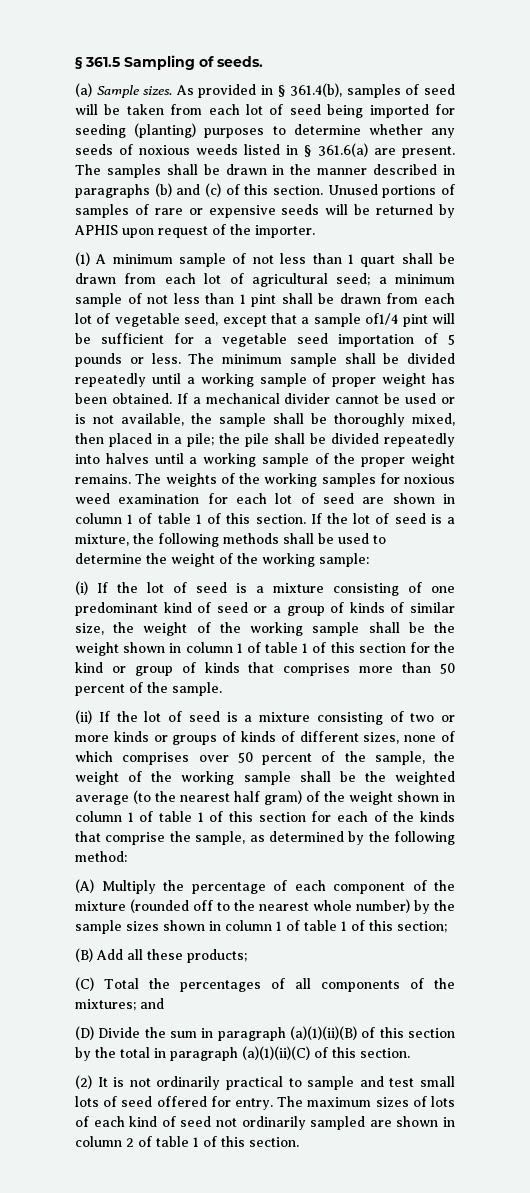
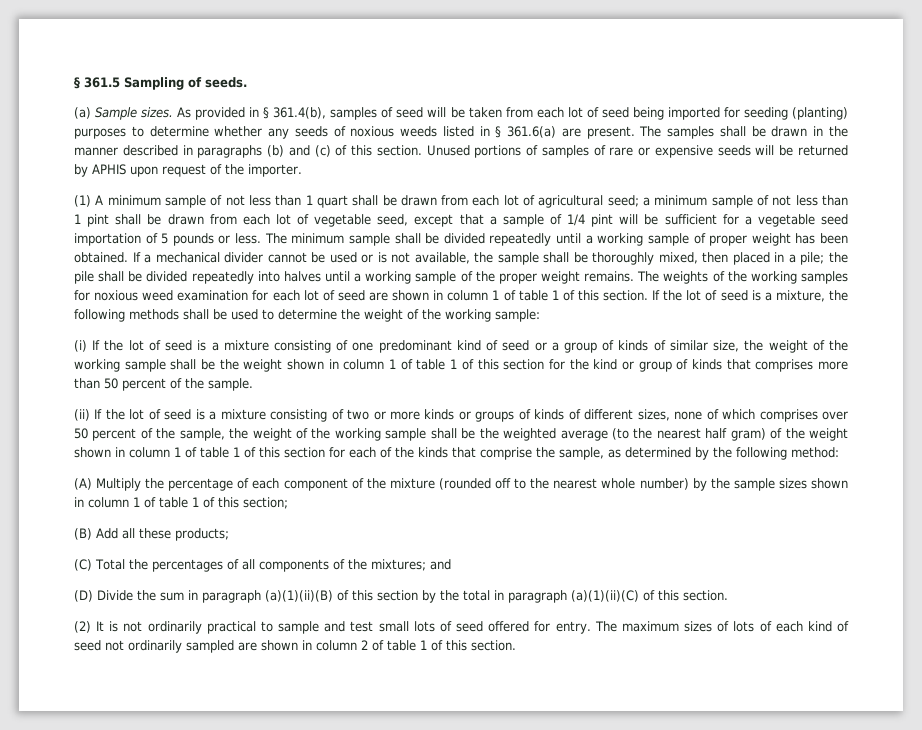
- (1) A minimum sample of not less than 1 quart shall be drawn from each lot of agricultural seed; a minimum sample of not less than 1 pint shall be drawn from each lot of vegetable seed, except that a sample of1/4 pint will be sufficient for a vegetable seed importation of 5 pounds or less.
+ (1) A minimum sample of not less than 1 quart shall be drawn from each lot of agricultural seed; a minimum sample of not less than 1 pint shall be drawn from each lot of vegetable seed, except that a sample of 1/4 pint will be sufficient for a vegetable seed importation of 5 pounds or less.

